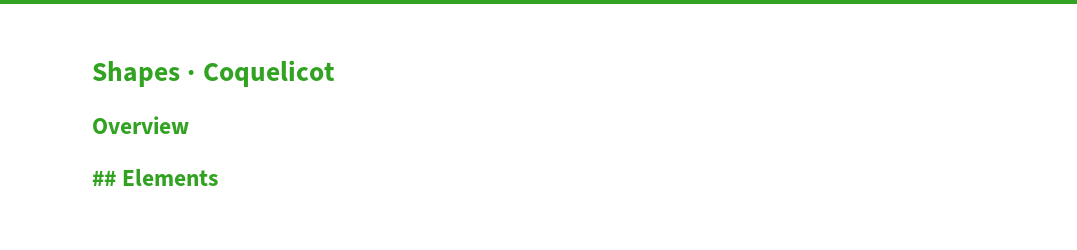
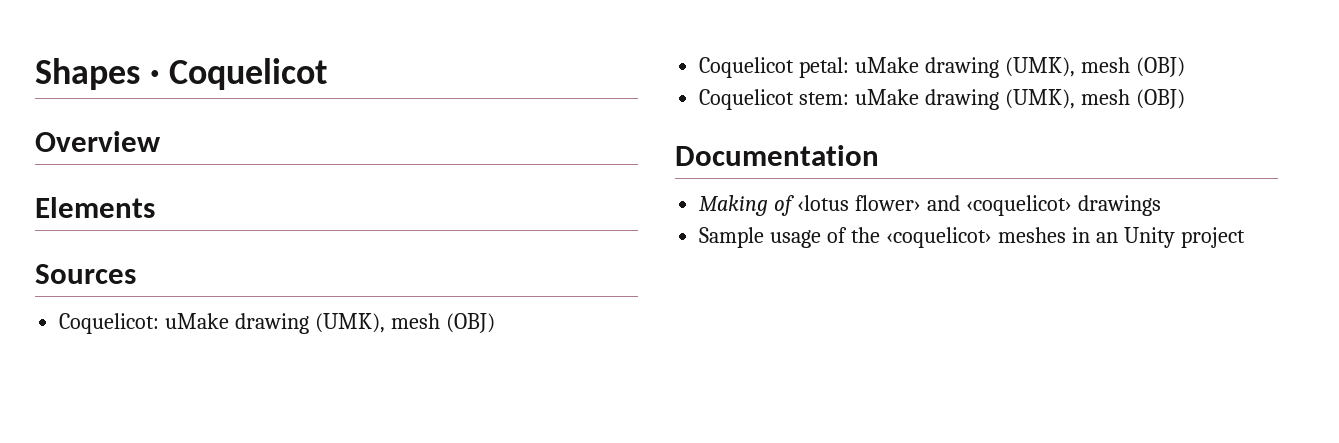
- ## Elements
+ Elements
+ Sources
+ Coquelicot: uMake drawing (UMK), mesh (OBJ)
+ Coquelicot petal: uMake drawing (UMK), mesh (OBJ)
+ Coquelicot stem: uMake drawing (UMK), mesh (OBJ)
+ Documentation
+ Making of ‹lotus flower› and ‹coquelicot› drawings
+ Sample usage of the ‹coquelicot› meshes in an Unity project

